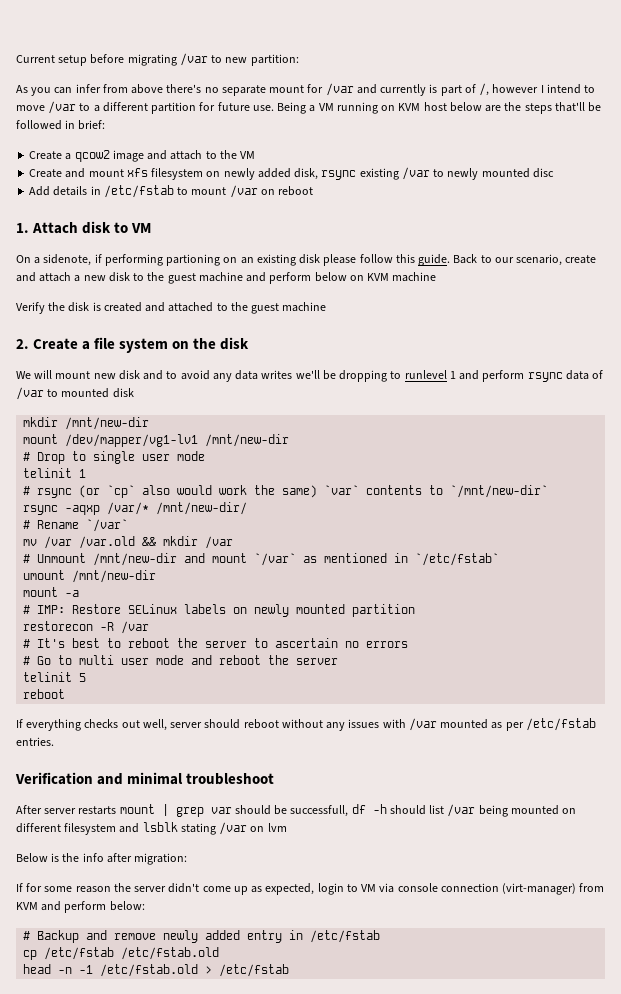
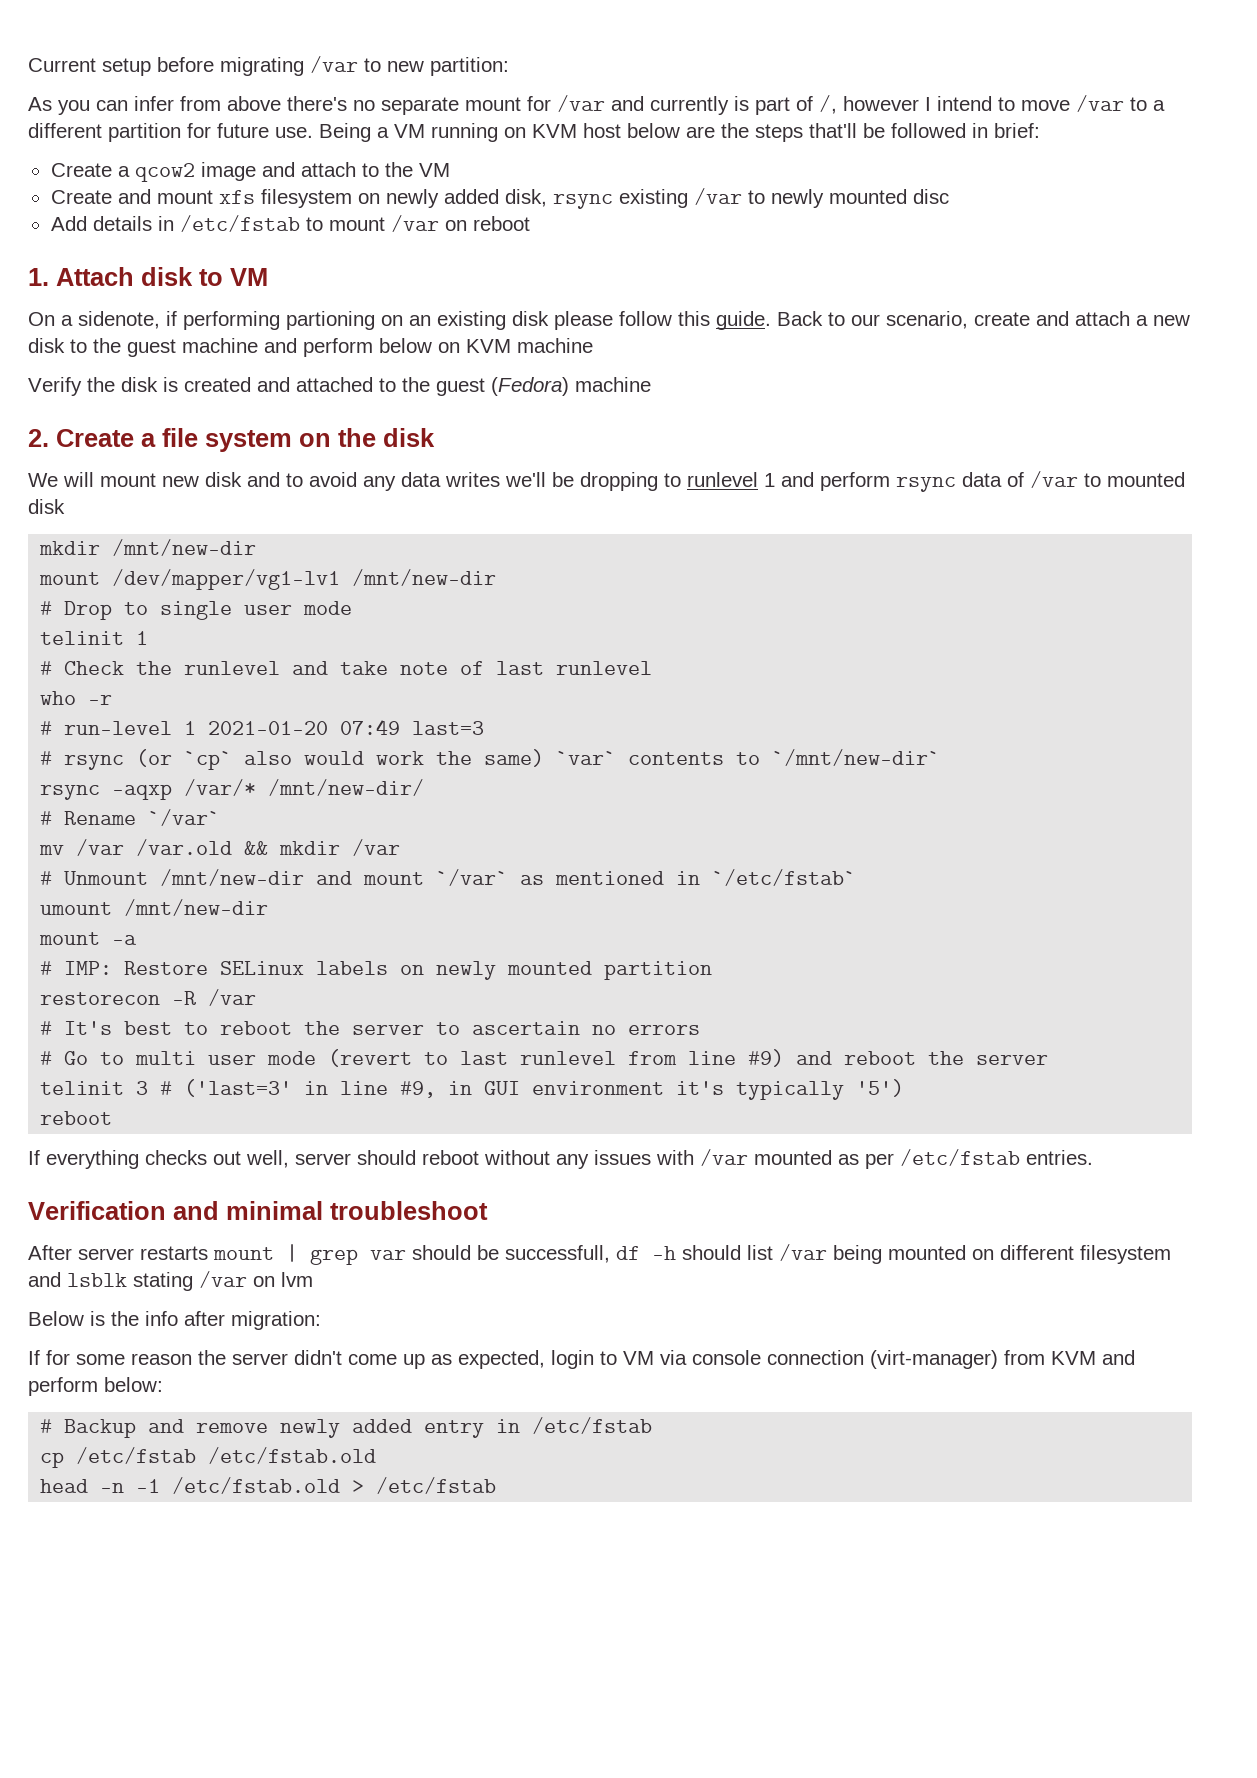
- Verify the disk is created and attached to the guest machine
+ Verify the disk is created and attached to the guest (Fedora) machine
+ # Check the runlevel and take note of last runlevel
+ who -r
+ # run-level 1 2021-01-20 07:49 last=3
- # Go to multi user mode and reboot the server
+ # Go to multi user mode (revert to last runlevel from line #9) and reboot the server
- telinit 5
+ telinit 3 # ('last=3' in line #9, in GUI environment it's typically '5')

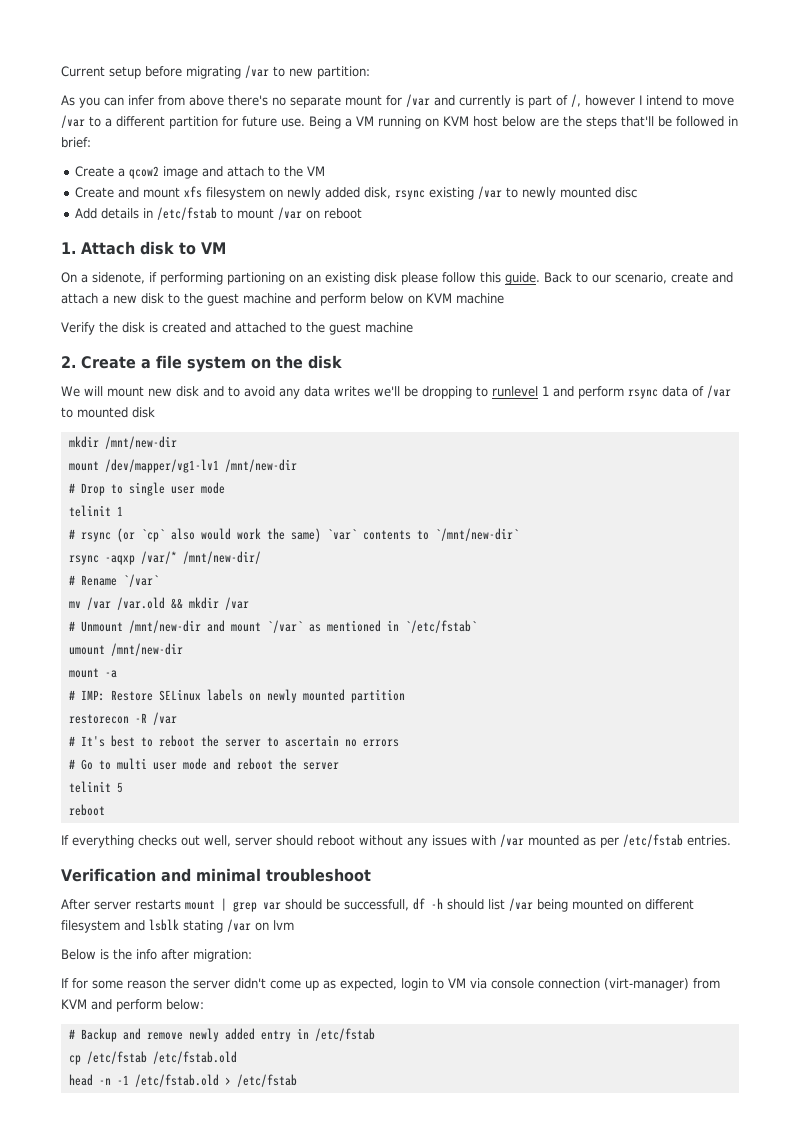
- Verify the disk is created and attached to the guest (Fedora) machine
+ Verify the disk is created and attached to the guest machine
- # Check the runlevel and take note of last runlevel
- who -r
- # run-level 1 2021-01-20 07:49 last=3
- # Go to multi user mode (revert to last runlevel from line #9) and reboot the server
+ # Go to multi user mode and reboot the server
- telinit 3 # ('last=3' in line #9, in GUI environment it's typically '5')
+ telinit 5

